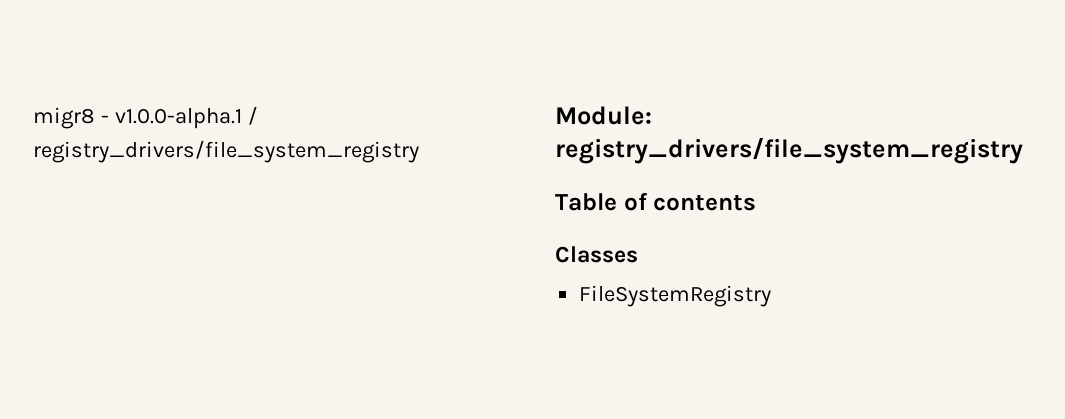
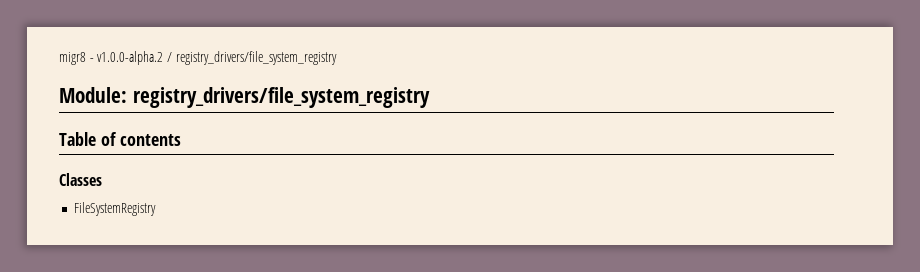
- migr8 - v1.0.0-alpha.1 / registry_drivers/file_system_registry
+ migr8 - v1.0.0-alpha.2 / registry_drivers/file_system_registry

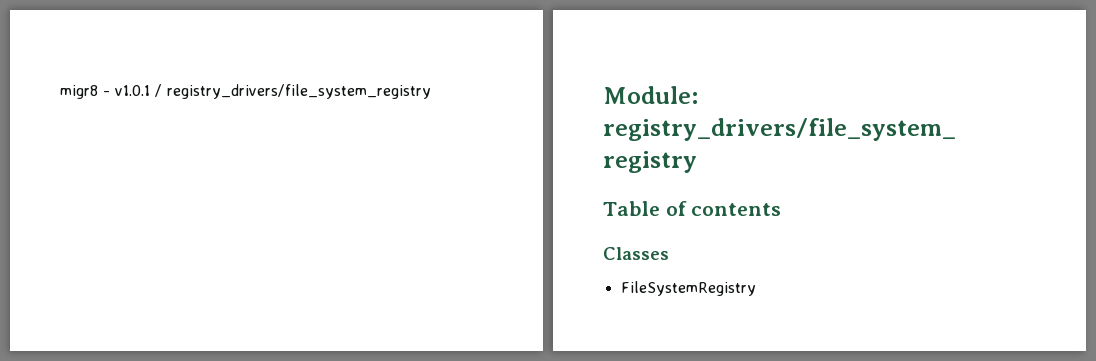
- migr8 - v1.0.0-alpha.2 / registry_drivers/file_system_registry
+ migr8 - v1.0.1 / registry_drivers/file_system_registry

